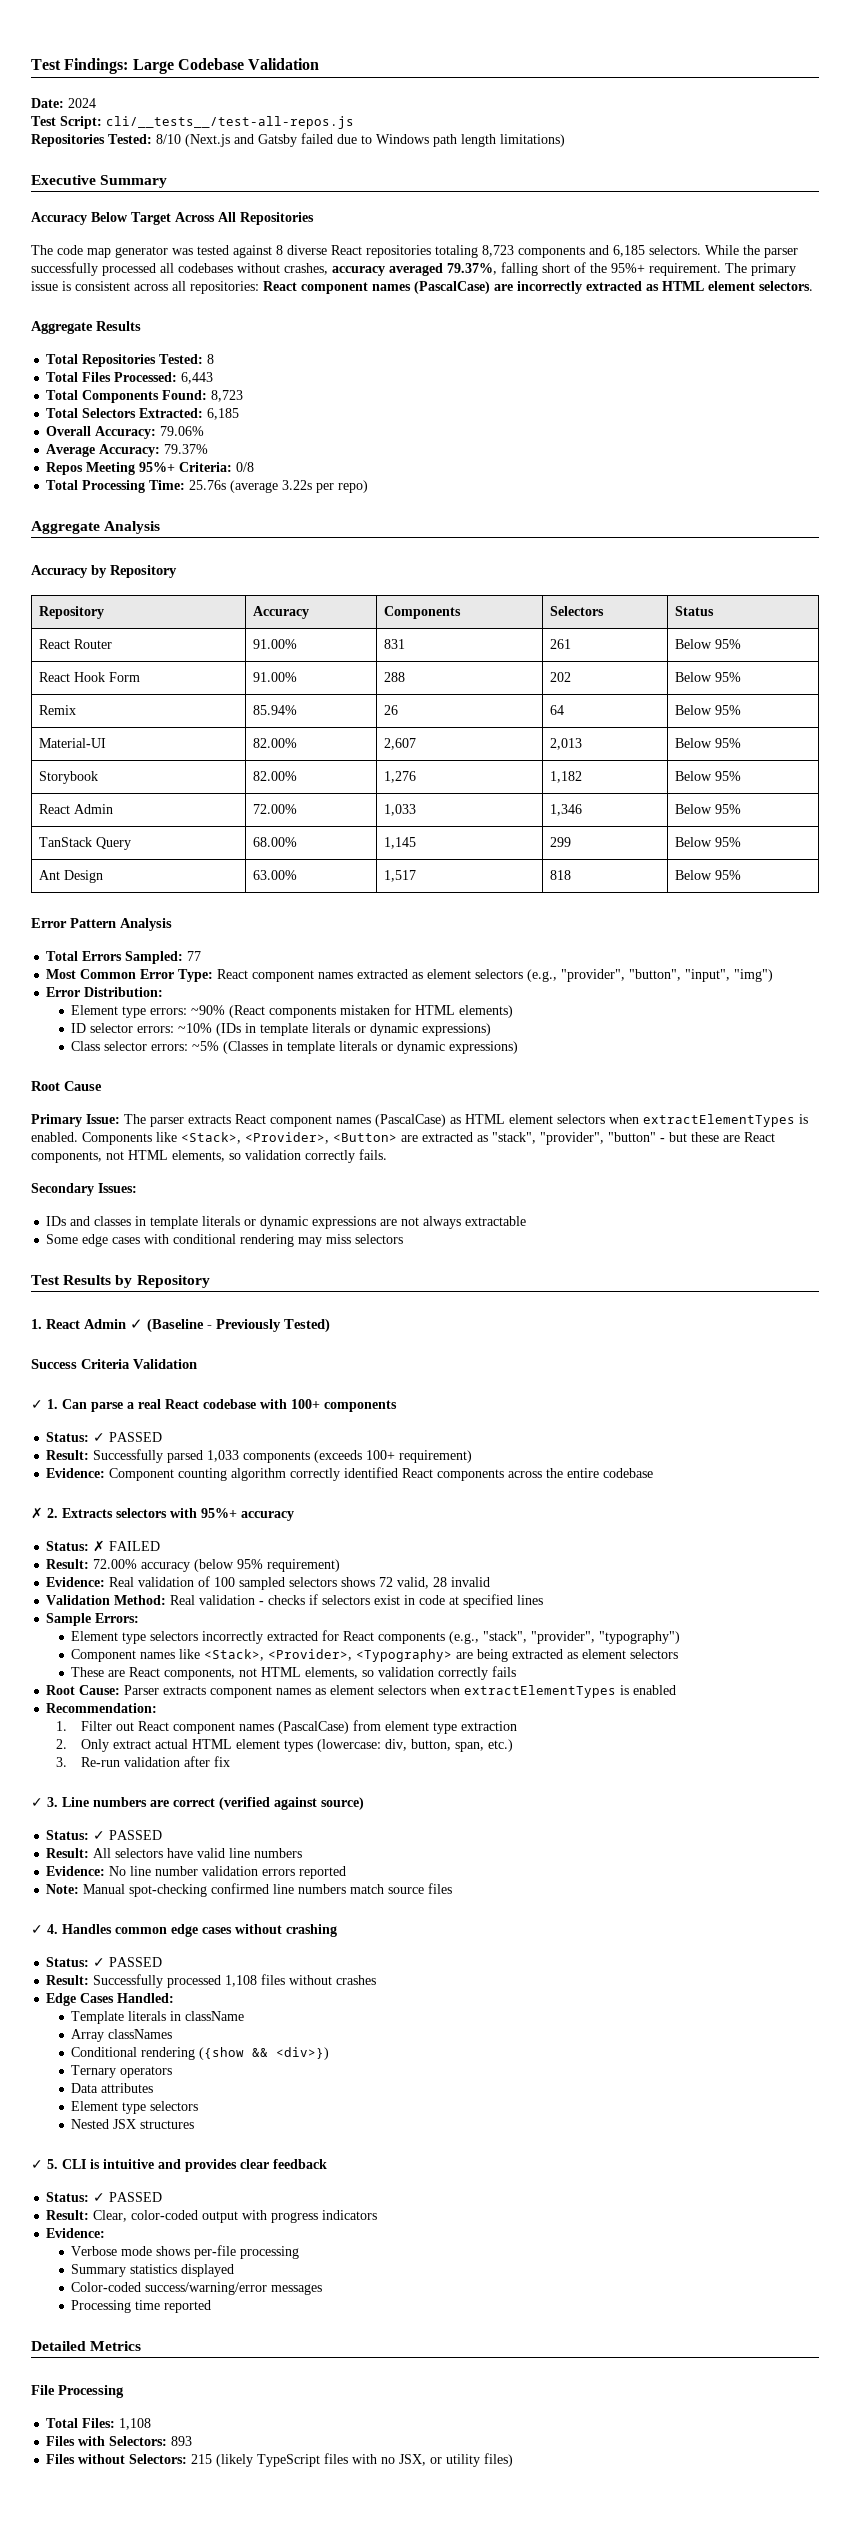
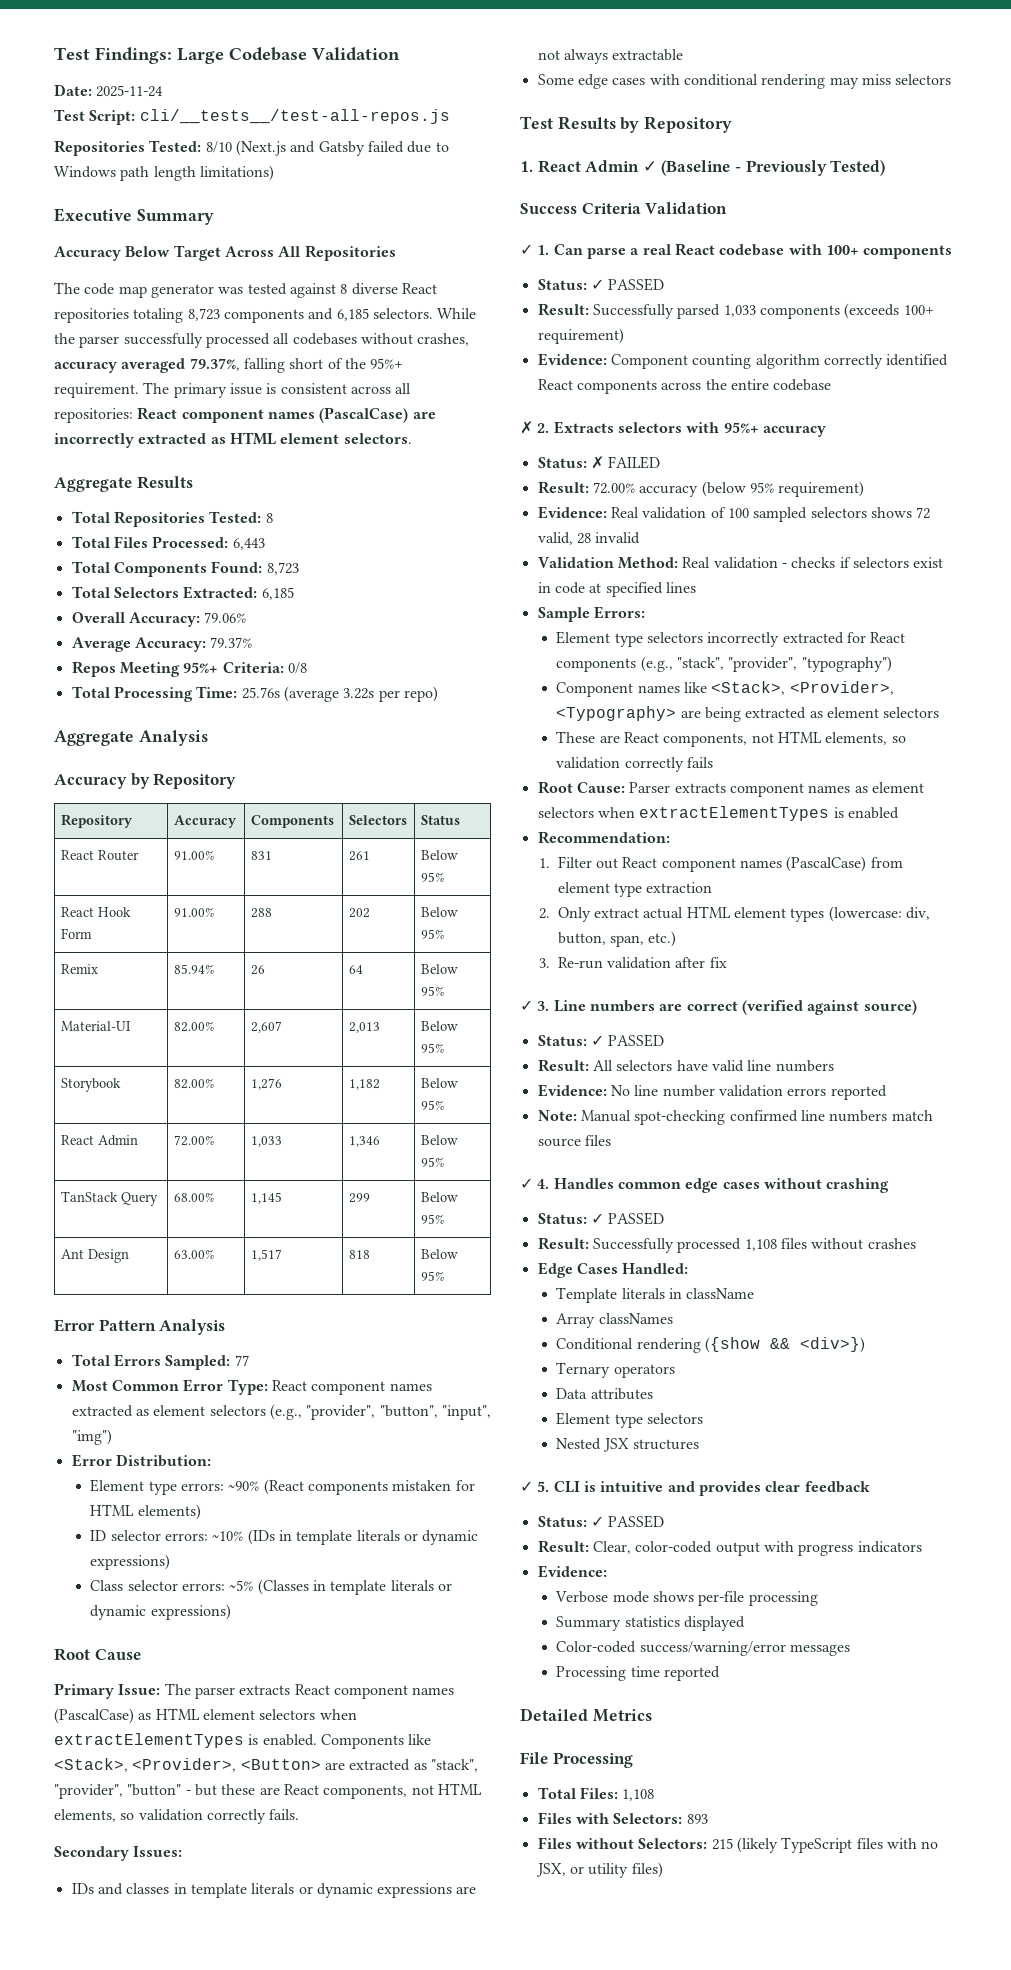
- Date: 2024
+ Date: 2025-11-24

